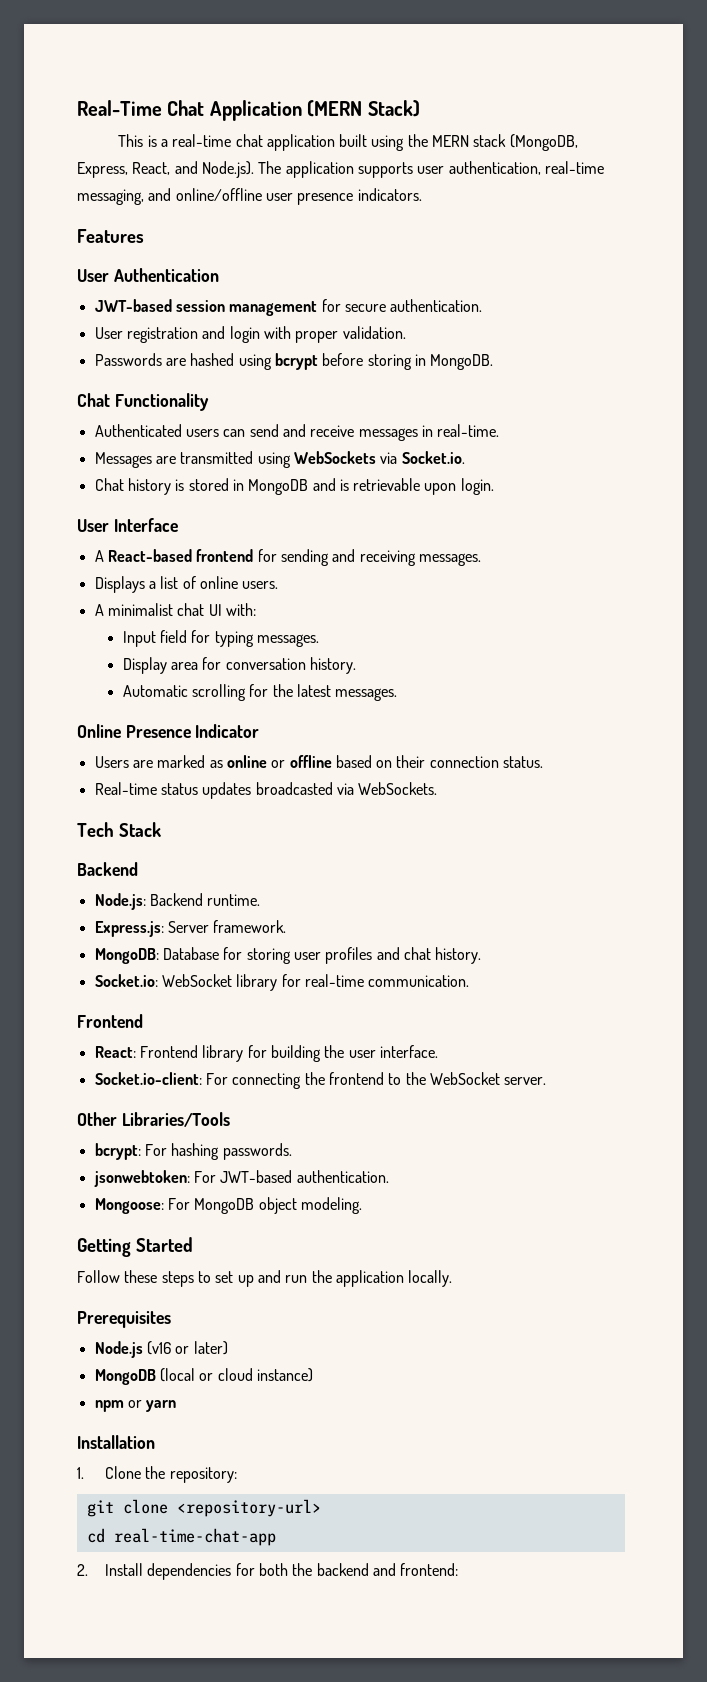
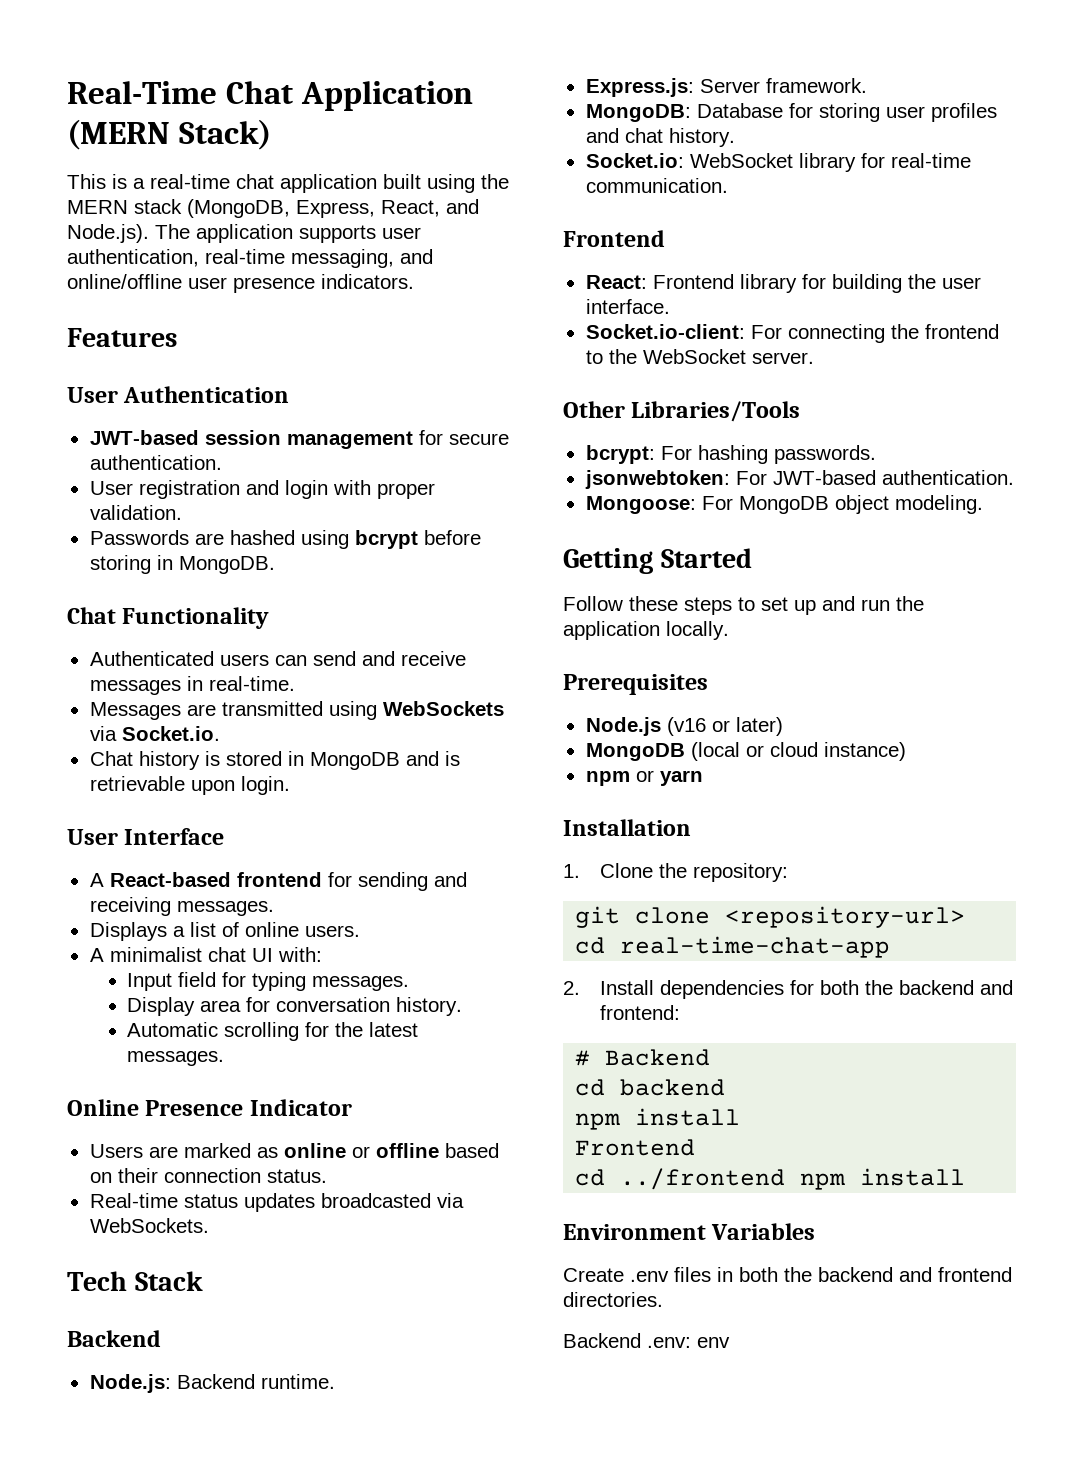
+ # Backend
+ cd backend
+ npm install
+ Frontend
+ cd ../frontend npm install
+ Environment Variables
+ Create .env files in both the backend and frontend directories.
+ Backend .env: env

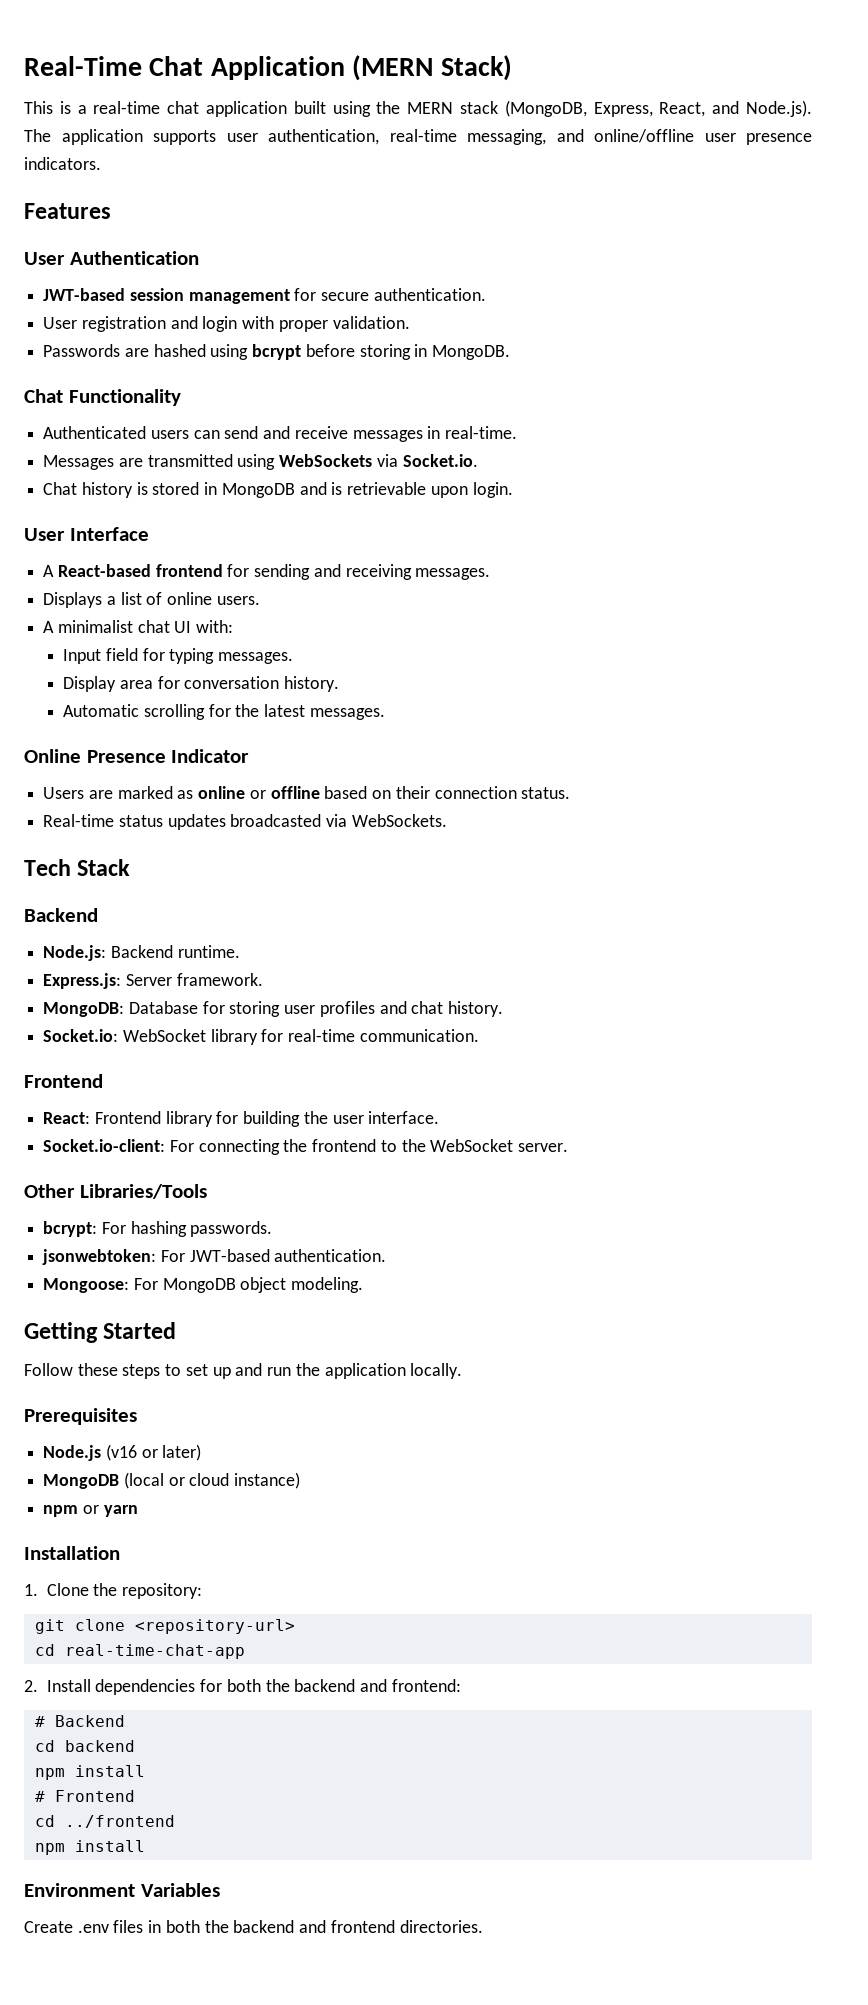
  cd backend
  npm install
- Frontend
+ # Frontend
- cd ../frontend npm install
+ cd ../frontend
+ npm install
- Backend .env: env

